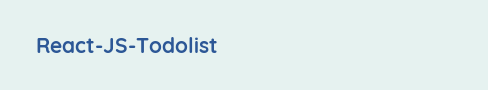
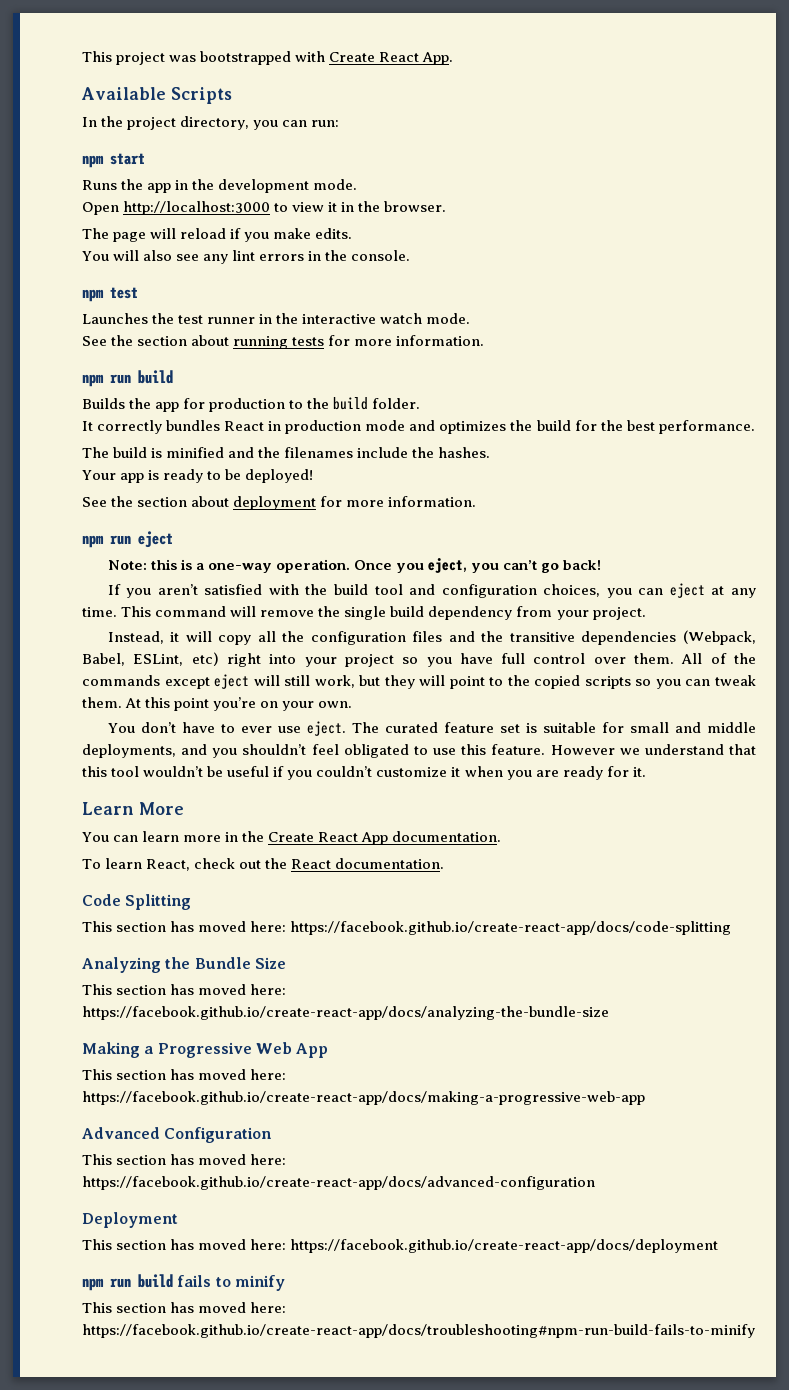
- React-JS-Todolist
+ This project was bootstrapped with Create React App.
+ Available Scripts
+ In the project directory, you can run:
+ npm start
+ Runs the app in the development mode.
+ Open http://localhost:3000 to view it in the browser.
+ The page will reload if you make edits.
+ You will also see any lint errors in the console.
+ npm test
+ Launches the test runner in the interactive watch mode.
+ See the section about running tests for more information.
+ npm run build
+ Builds the app for production to the build folder.
+ It correctly bundles React in production mode and optimizes the build for the best performance.
+ The build is minified and the filenames include the hashes.
+ Your app is ready to be deployed!
+ See the section about deployment for more information.
+ npm run eject
+ Note: this is a one-way operation. Once you eject, you can’t go back!
+ If you aren’t satisfied with the build tool and configuration choices, you can eject at any time. This command will remove the single build dependency from your project.
+ Instead, it will copy all the configuration files and the transitive dependencies (Webpack, Babel, ESLint, etc) right into your project so you have full control over them. All of the commands except eject will still work, but they will point to the copied scripts so you can tweak them. At this point you’re on your own.
+ You don’t have to ever use eject. The curated feature set is suitable for small and middle deployments, and you shouldn’t feel obligated to use this feature. However we understand that this tool wouldn’t be useful if you couldn’t customize it when you are ready for it.
+ Learn More
+ You can learn more in the Create React App documentation.
+ To learn React, check out the React documentation.
+ Code Splitting
+ This section has moved here: https://facebook.github.io/create-react-app/docs/code-splitting
+ Analyzing the Bundle Size
+ This section has moved here: https://facebook.github.io/create-react-app/docs/analyzing-the-bundle-size
+ Making a Progressive Web App
+ This section has moved here: https://facebook.github.io/create-react-app/docs/making-a-progressive-web-app
+ Advanced Configuration
+ This section has moved here: https://facebook.github.io/create-react-app/docs/advanced-configuration
+ Deployment
+ This section has moved here: https://facebook.github.io/create-react-app/docs/deployment
+ npm run build fails to minify
+ This section has moved here: https://facebook.github.io/create-react-app/docs/troubleshooting#npm-run-build-fails-to-minify

